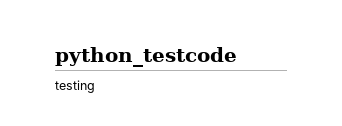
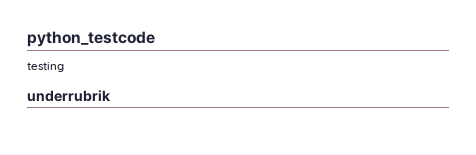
+ underrubrik

